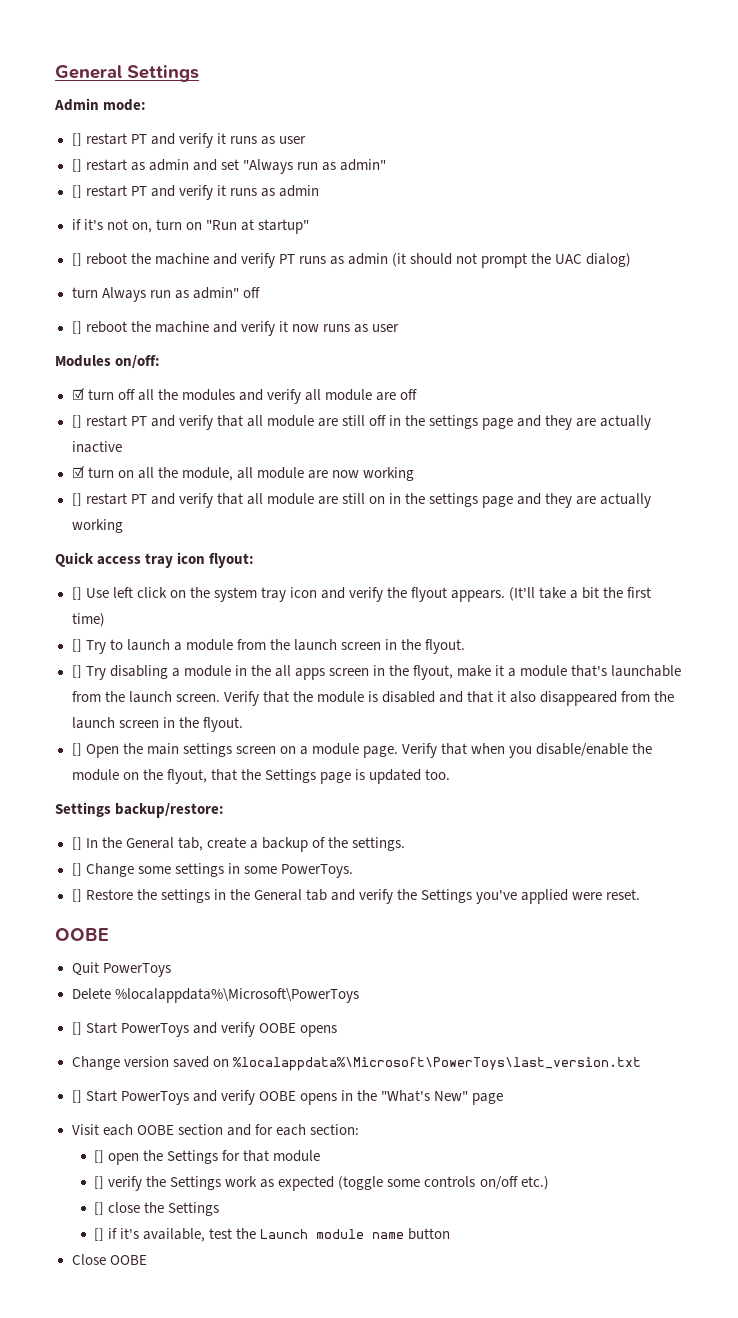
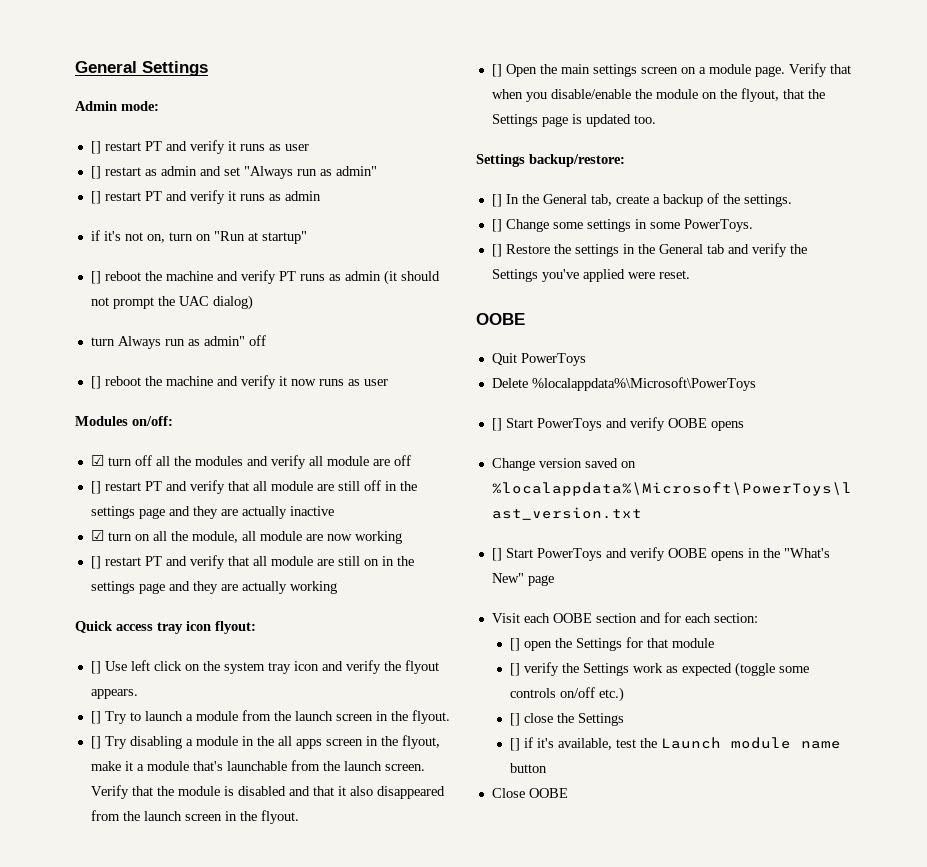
- (It'll take a bit the first time)

